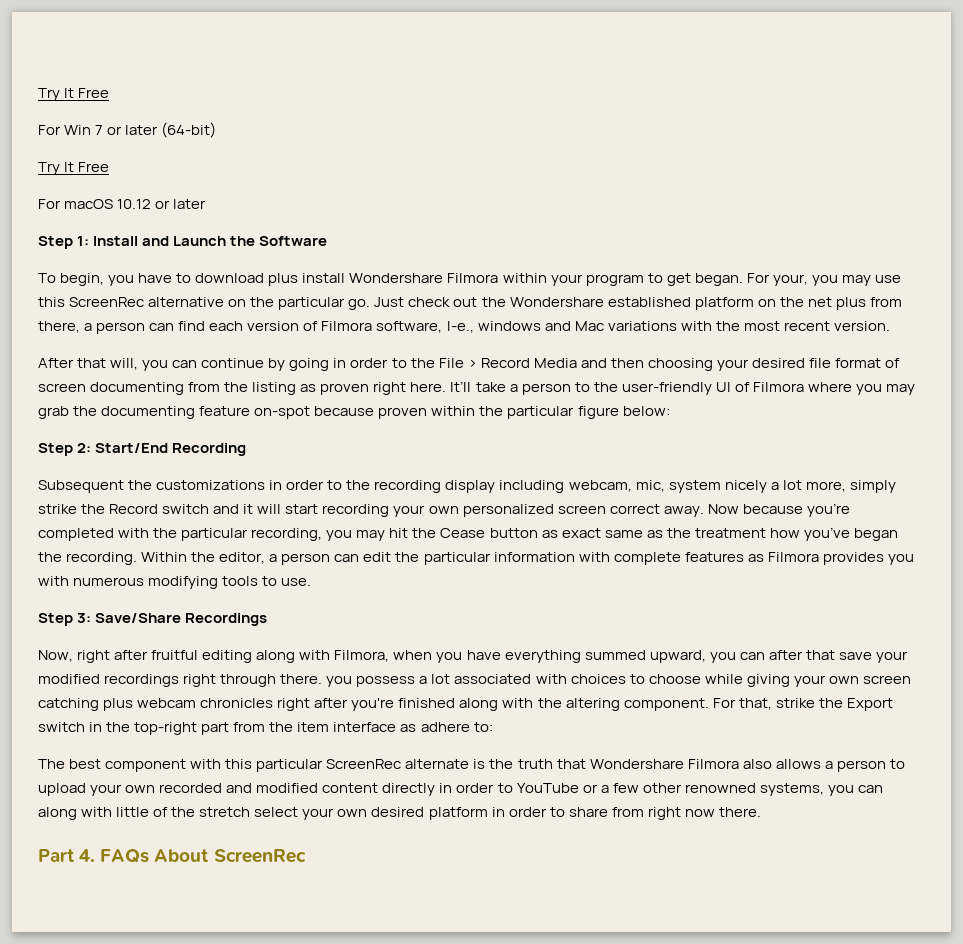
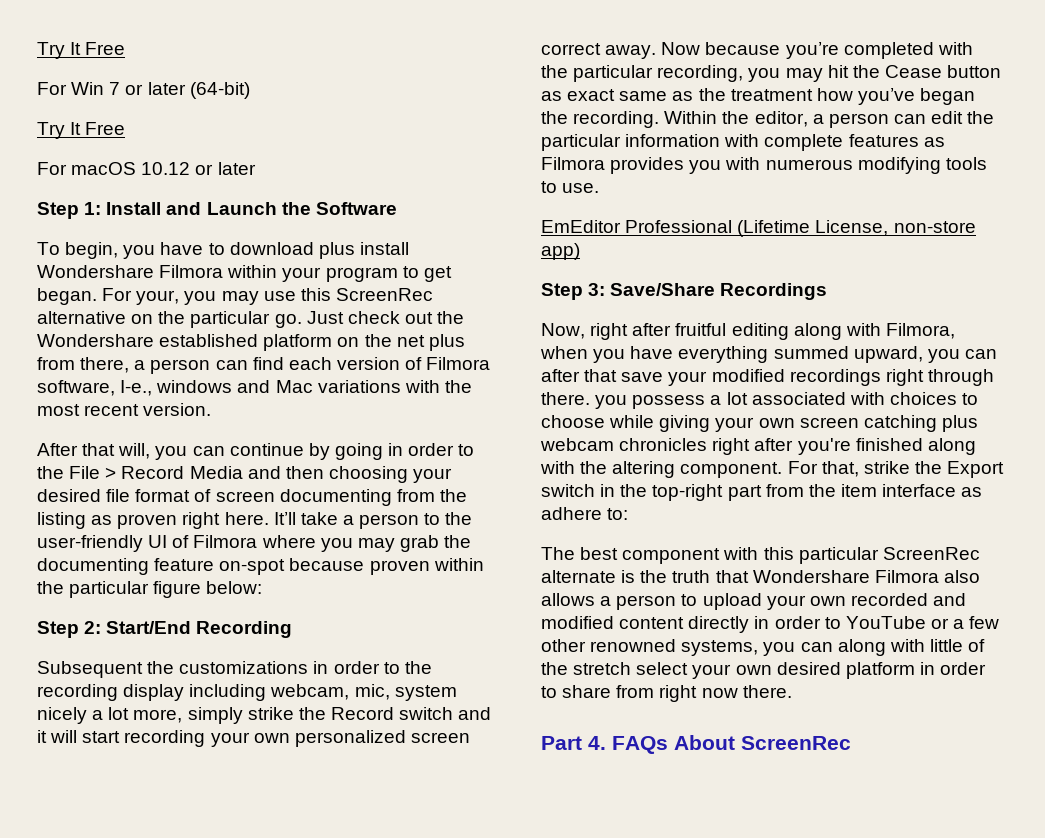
+ EmEditor Professional (Lifetime License, non-store app)

